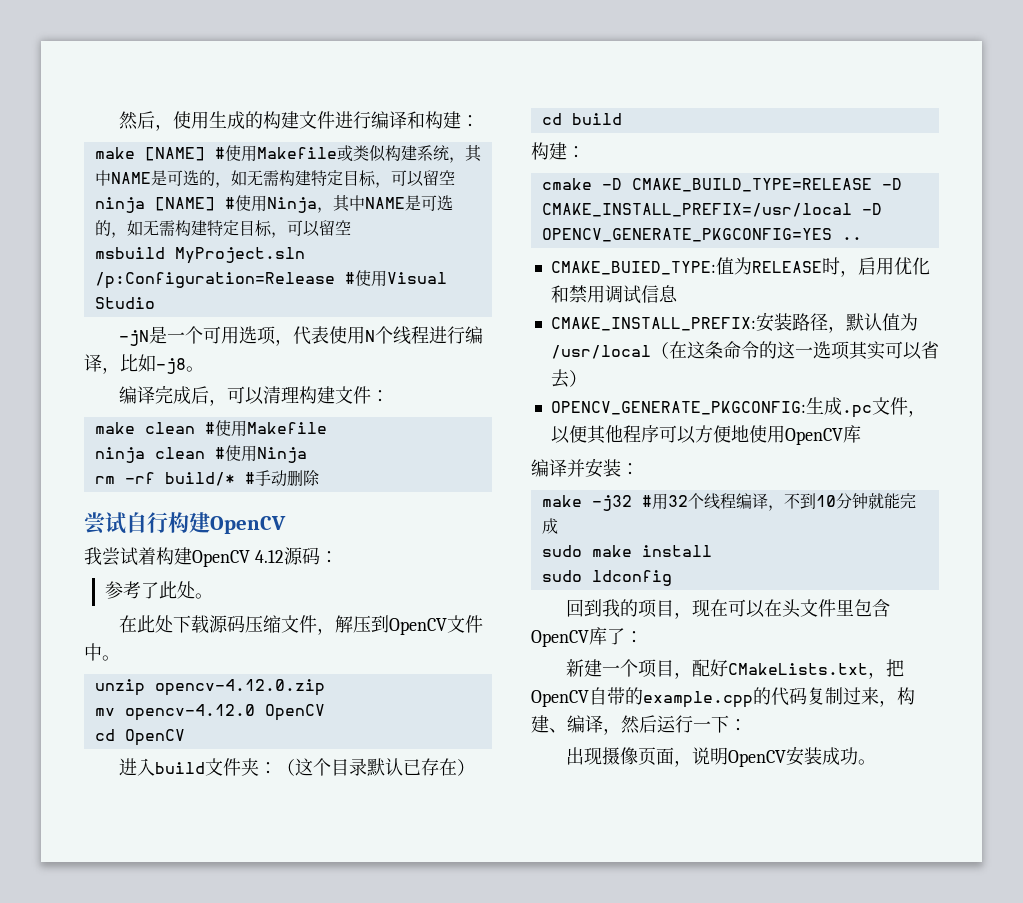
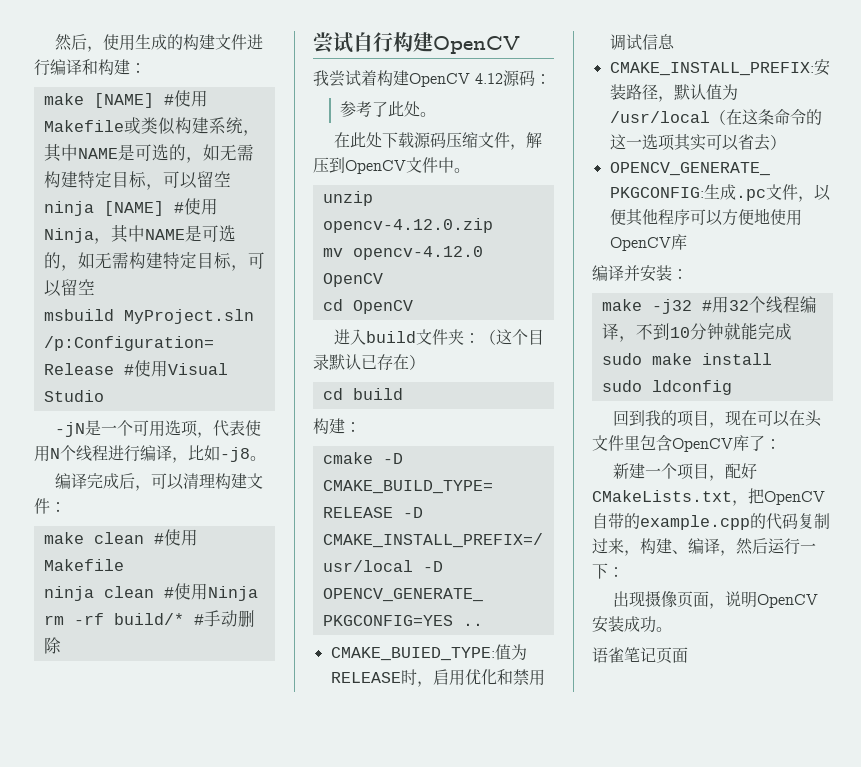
+ 语雀笔记页面

